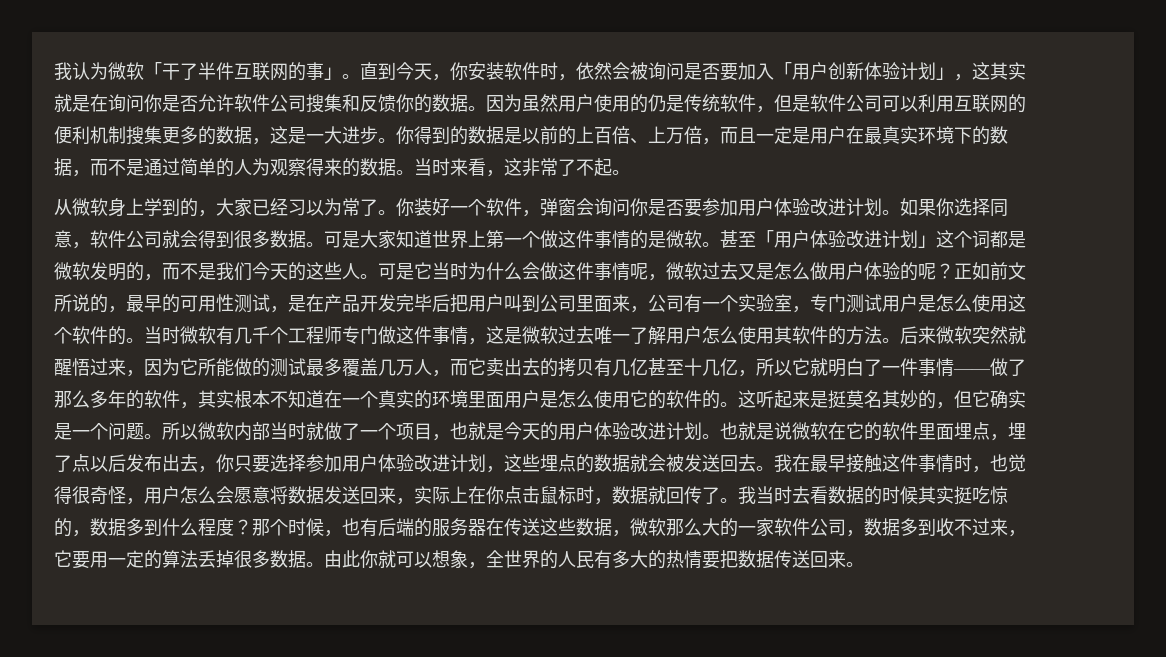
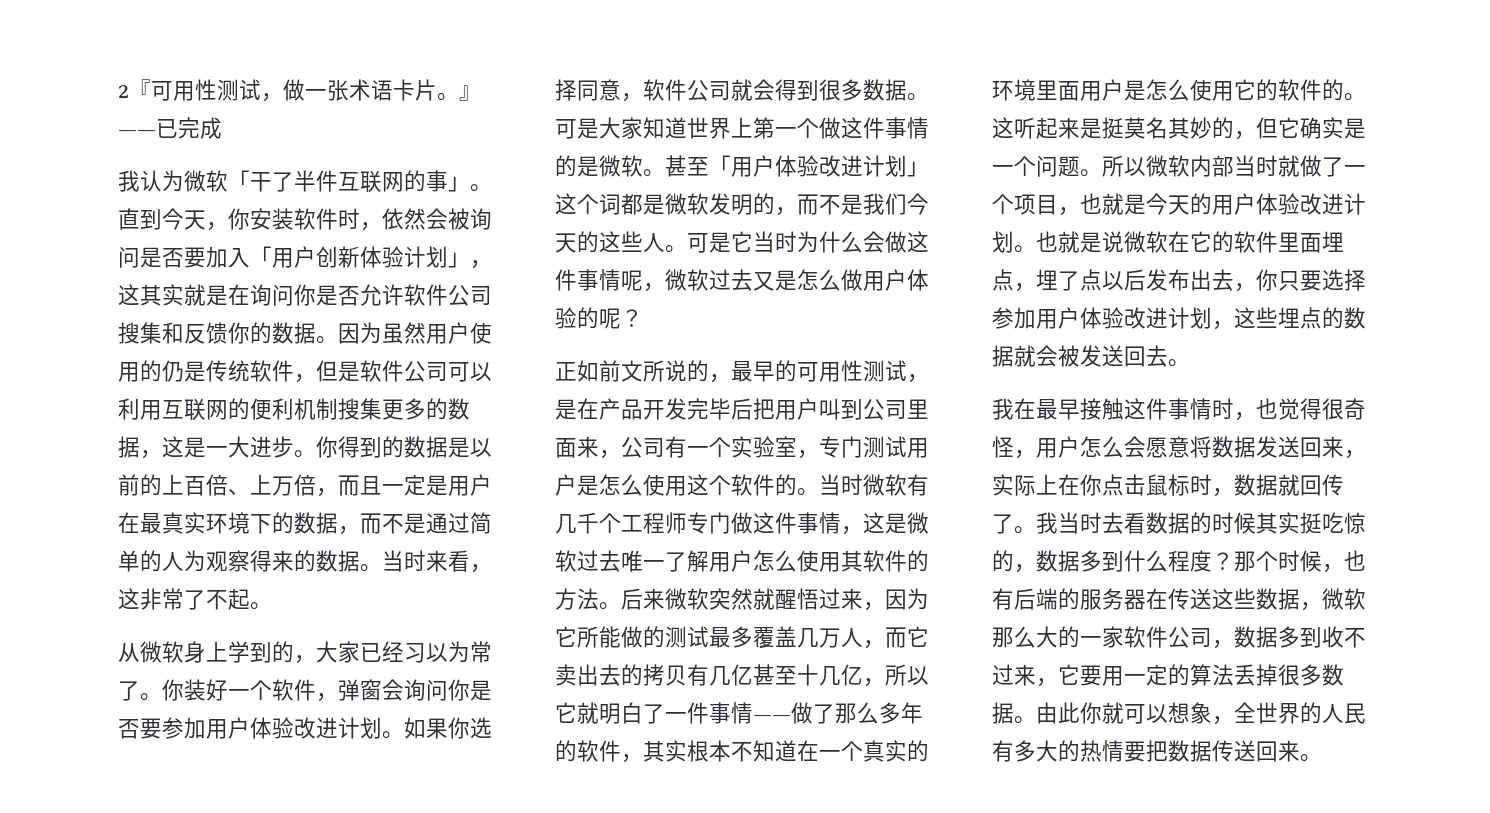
+ 2『可用性测试，做一张术语卡片。』——已完成
- 可是它当时为什么会做这件事情呢，微软过去又是怎么做用户体验的呢？正如前文所说的，最早的可用性测试，是在产品开发完毕后把用户叫到公司里面来，公司有一个实验室，专门测试用户是怎么使用这个软件的。
+ 可是它当时为什么会做这件事情呢，微软过去又是怎么做用户体验的呢？
+ 正如前文所说的，最早的可用性测试，是在产品开发完毕后把用户叫到公司里面来，公司有一个实验室，专门测试用户是怎么使用这个软件的。
- 也就是说微软在它的软件里面埋点，埋了点以后发布出去，你只要选择参加用户体验改进计划，这些埋点的数据就会被发送回去。我在最早接触这件事情时，也觉得很奇怪，用户怎么会愿意将数据发送回来，实际上在你点击鼠标时，数据就回传了。
+ 也就是说微软在它的软件里面埋点，埋了点以后发布出去，你只要选择参加用户体验改进计划，这些埋点的数据就会被发送回去。
+ 我在最早接触这件事情时，也觉得很奇怪，用户怎么会愿意将数据发送回来，实际上在你点击鼠标时，数据就回传了。

